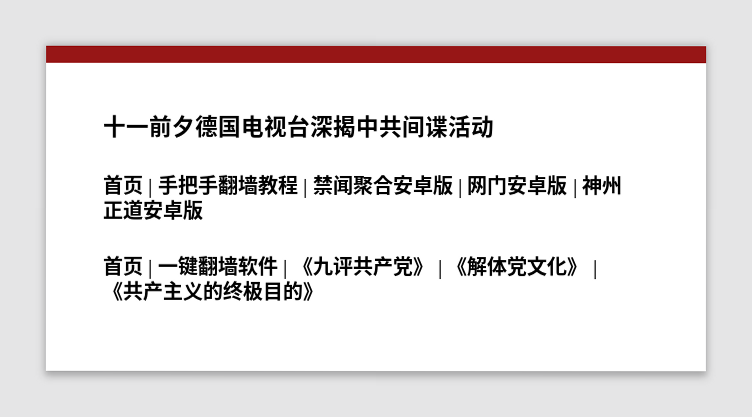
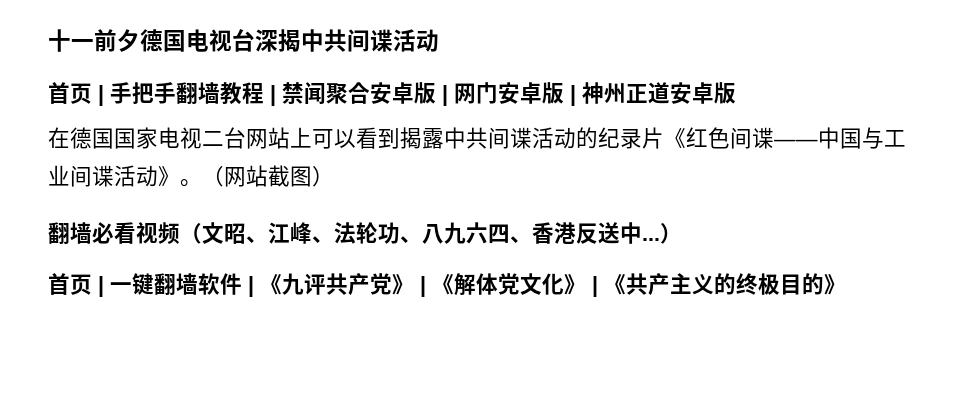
+ 在德国国家电视二台网站上可以看到揭露中共间谍活动的纪录片《红色间谍——中国与工业间谍活动》。（网站截图）
+ 翻墙必看视频（文昭、江峰、法轮功、八九六四、香港反送中...）

